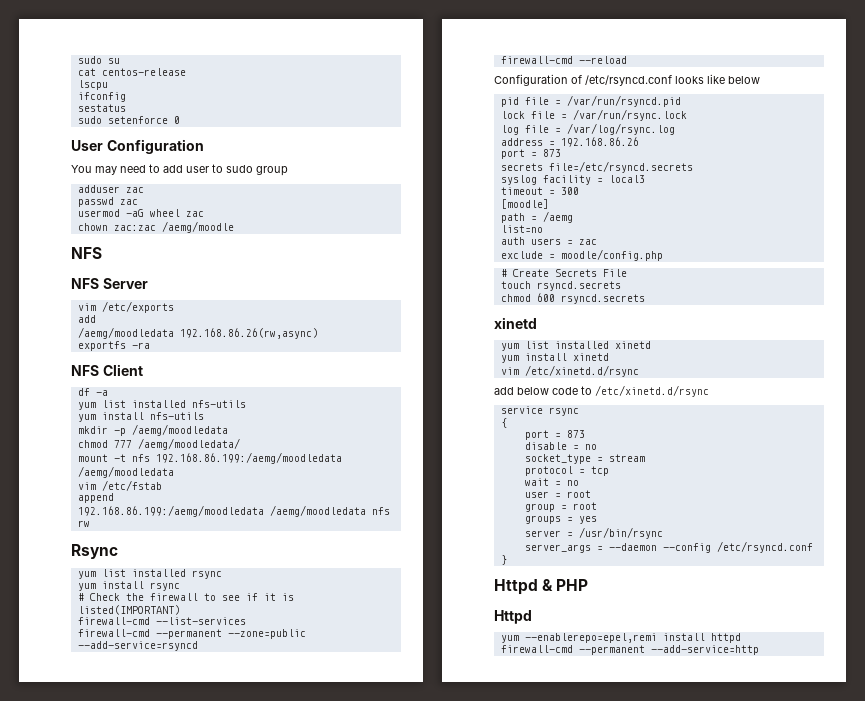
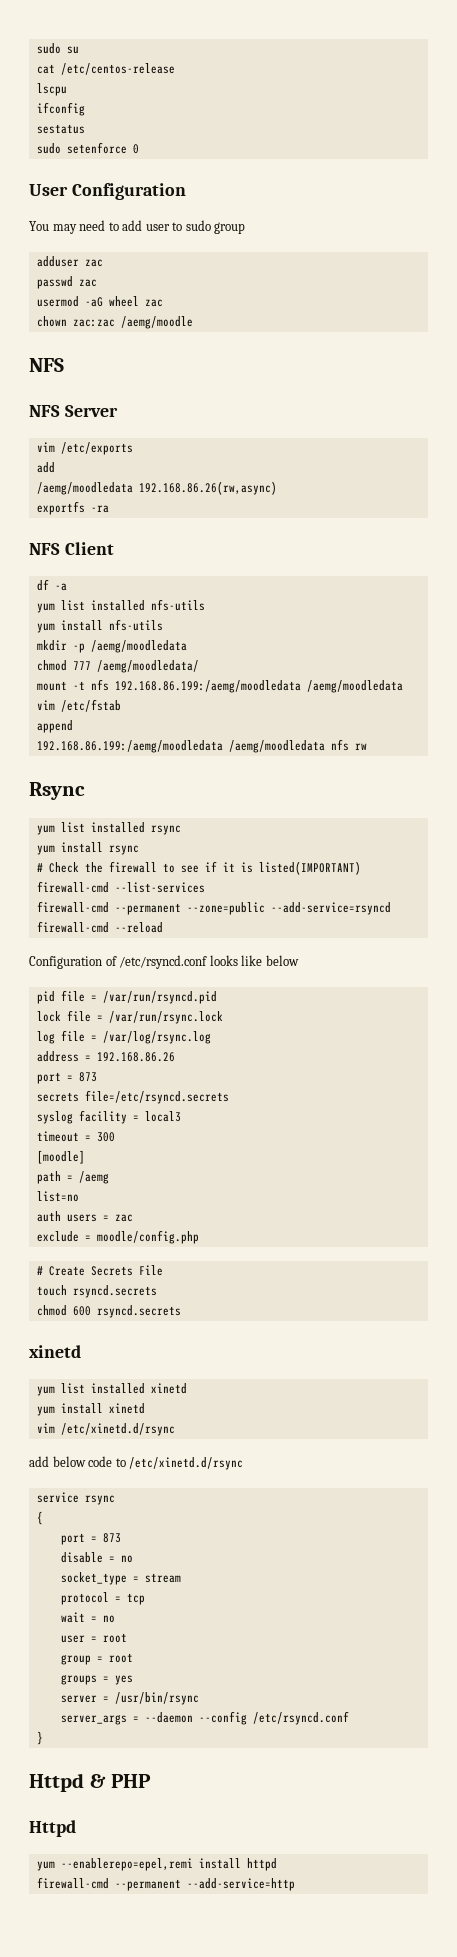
- cat centos-release
+ cat /etc/centos-release

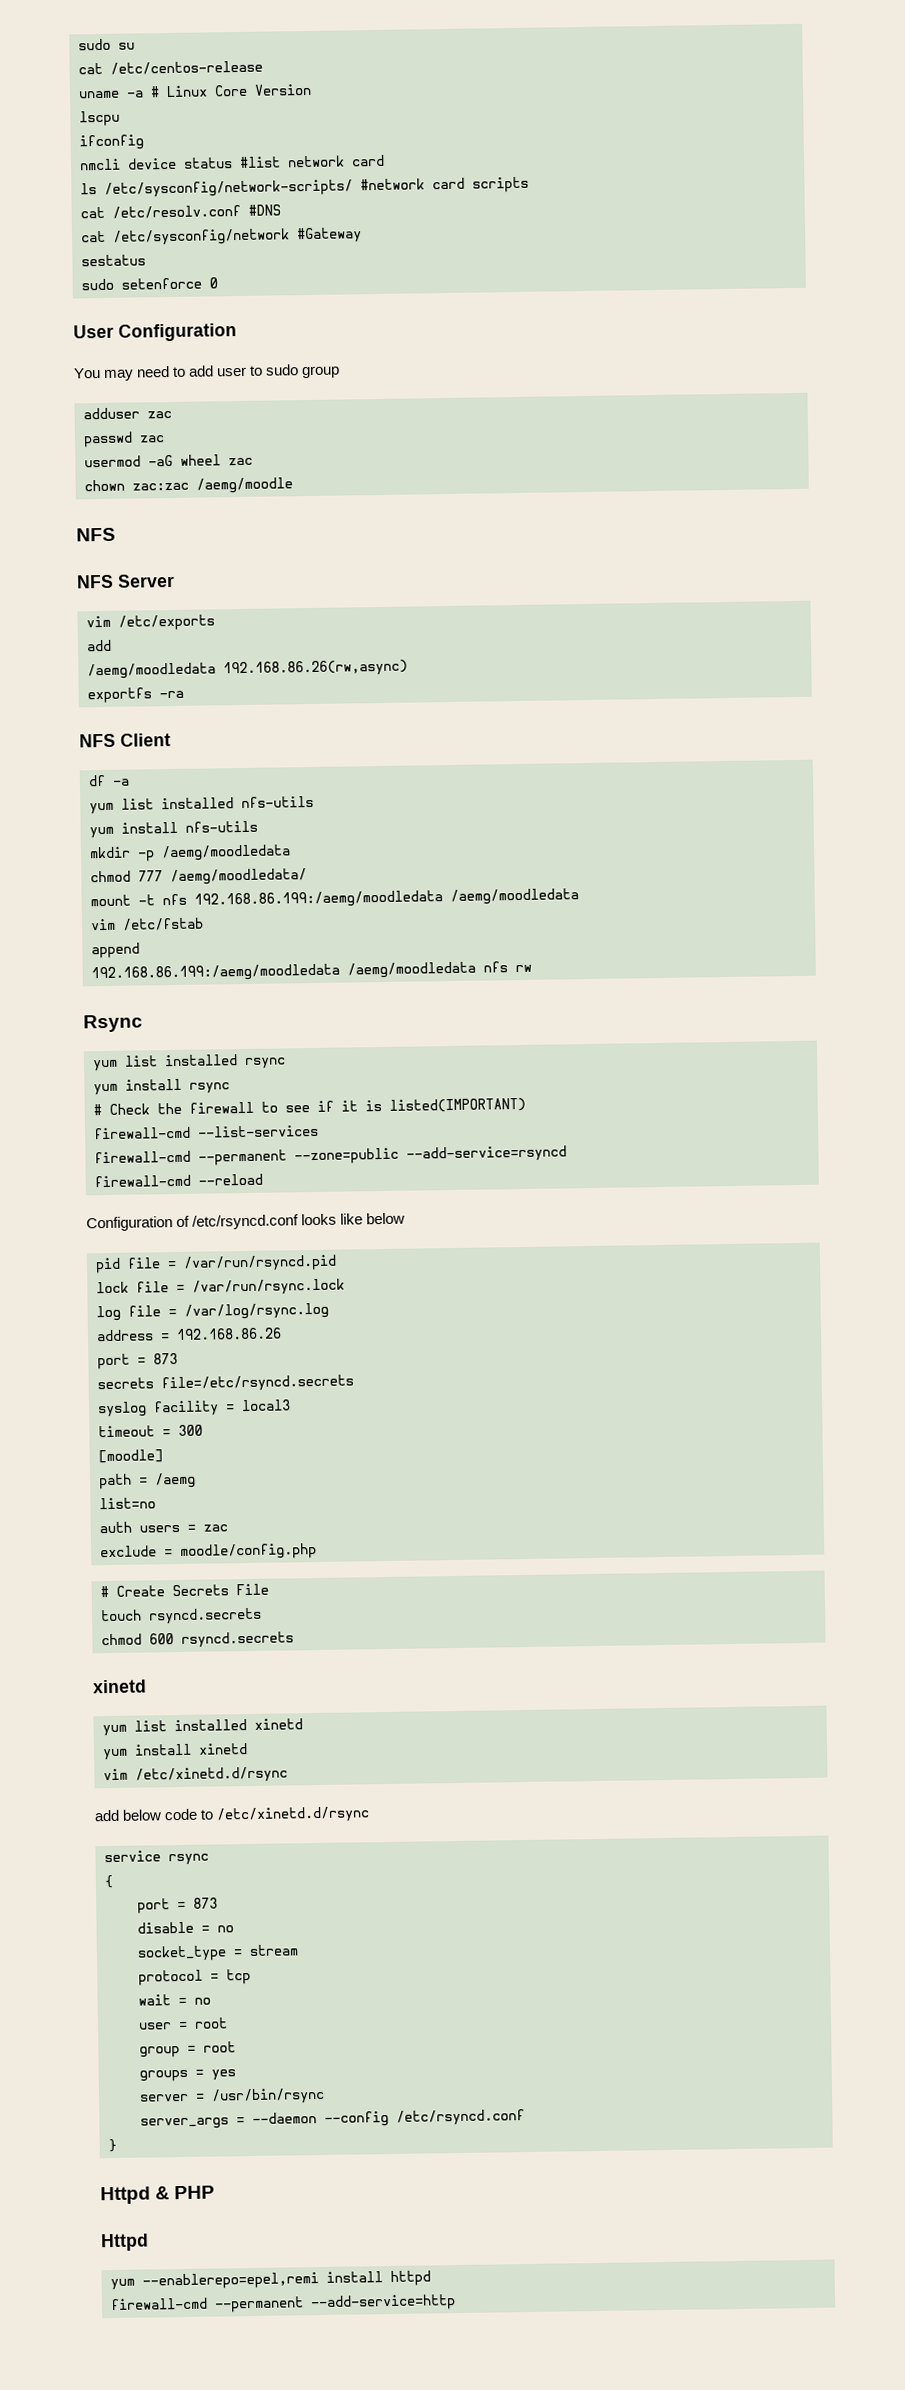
+ uname -a # Linux Core Version
  lscpu
  ifconfig
+ nmcli device status #list network card
+ ls /etc/sysconfig/network-scripts/ #network card scripts
+ cat /etc/resolv.conf #DNS
+ cat /etc/sysconfig/network #Gateway

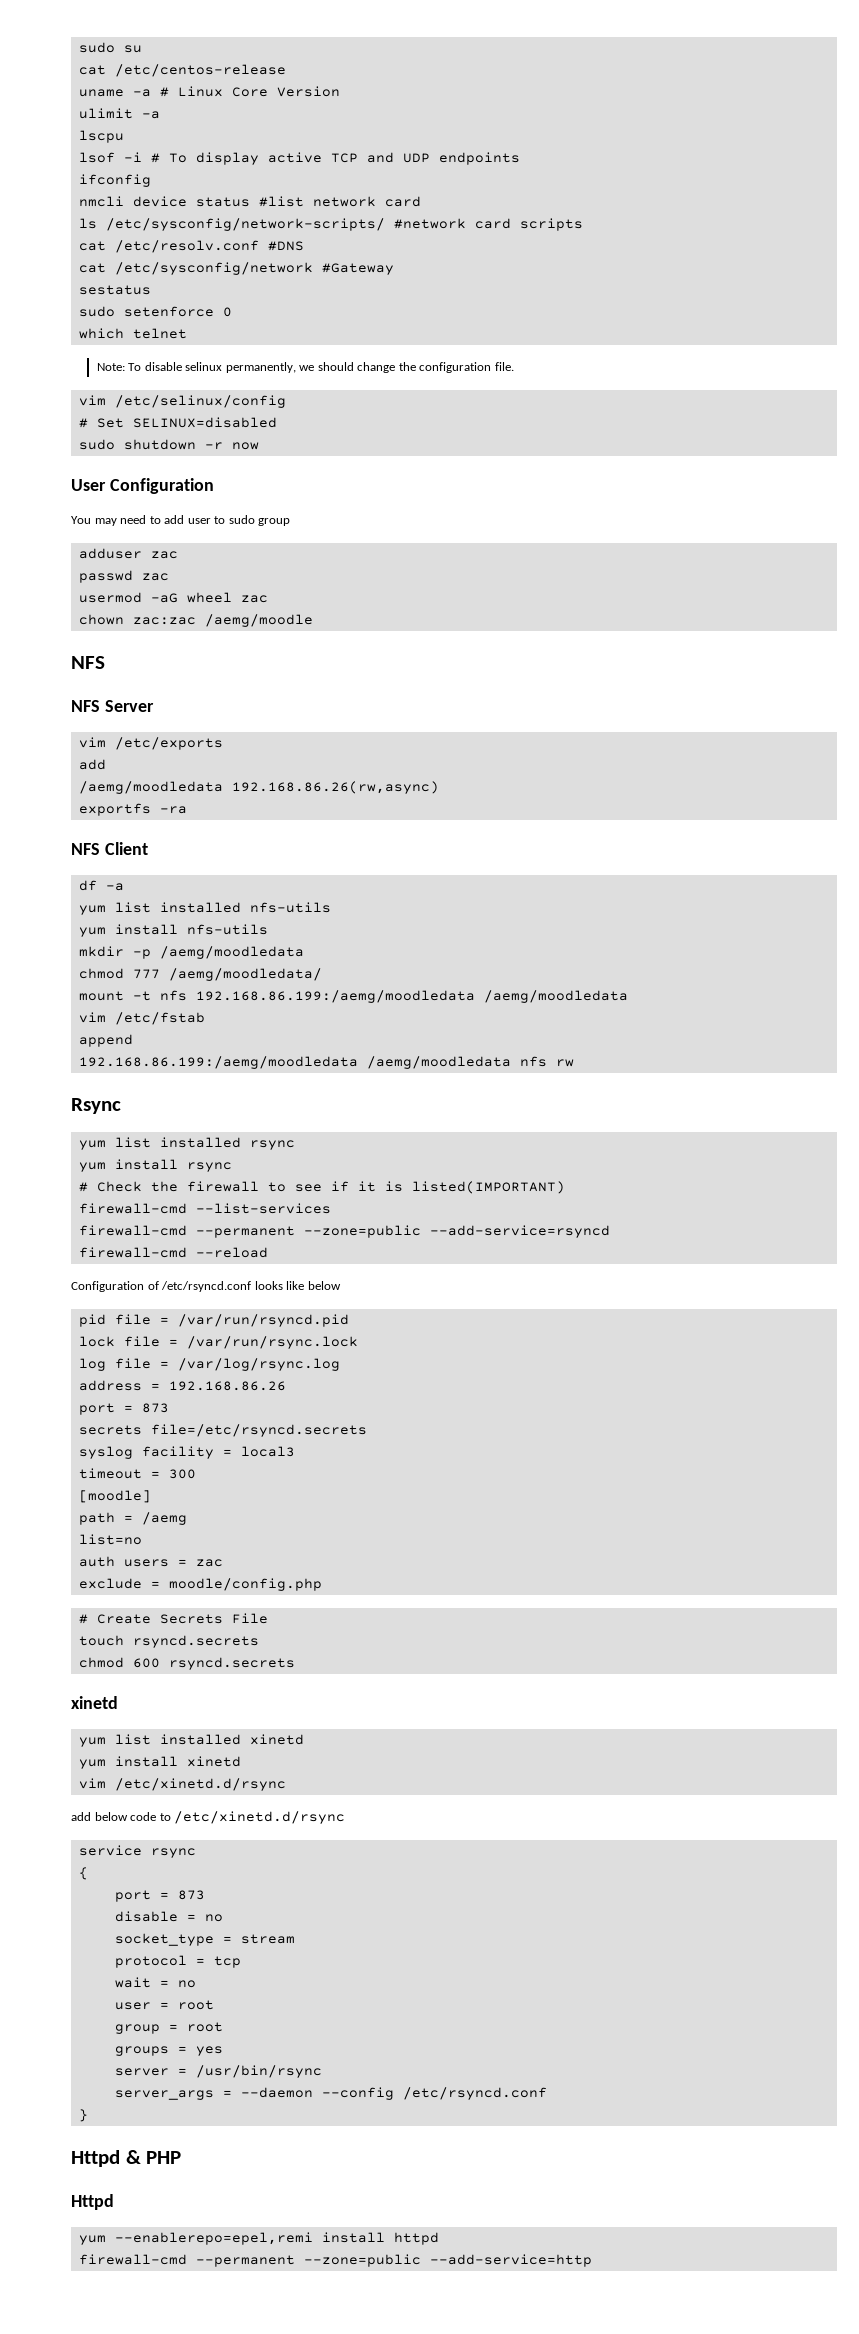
+ ulimit -a
+ lsof -i # To display active TCP and UDP endpoints
+ which telnet
+ Note: To disable selinux permanently, we should change the configuration file.
+ vim /etc/selinux/config
+ # Set SELINUX=disabled
+ sudo shutdown -r now
- firewall-cmd --permanent --add-service=http
+ firewall-cmd --permanent --zone=public --add-service=http

